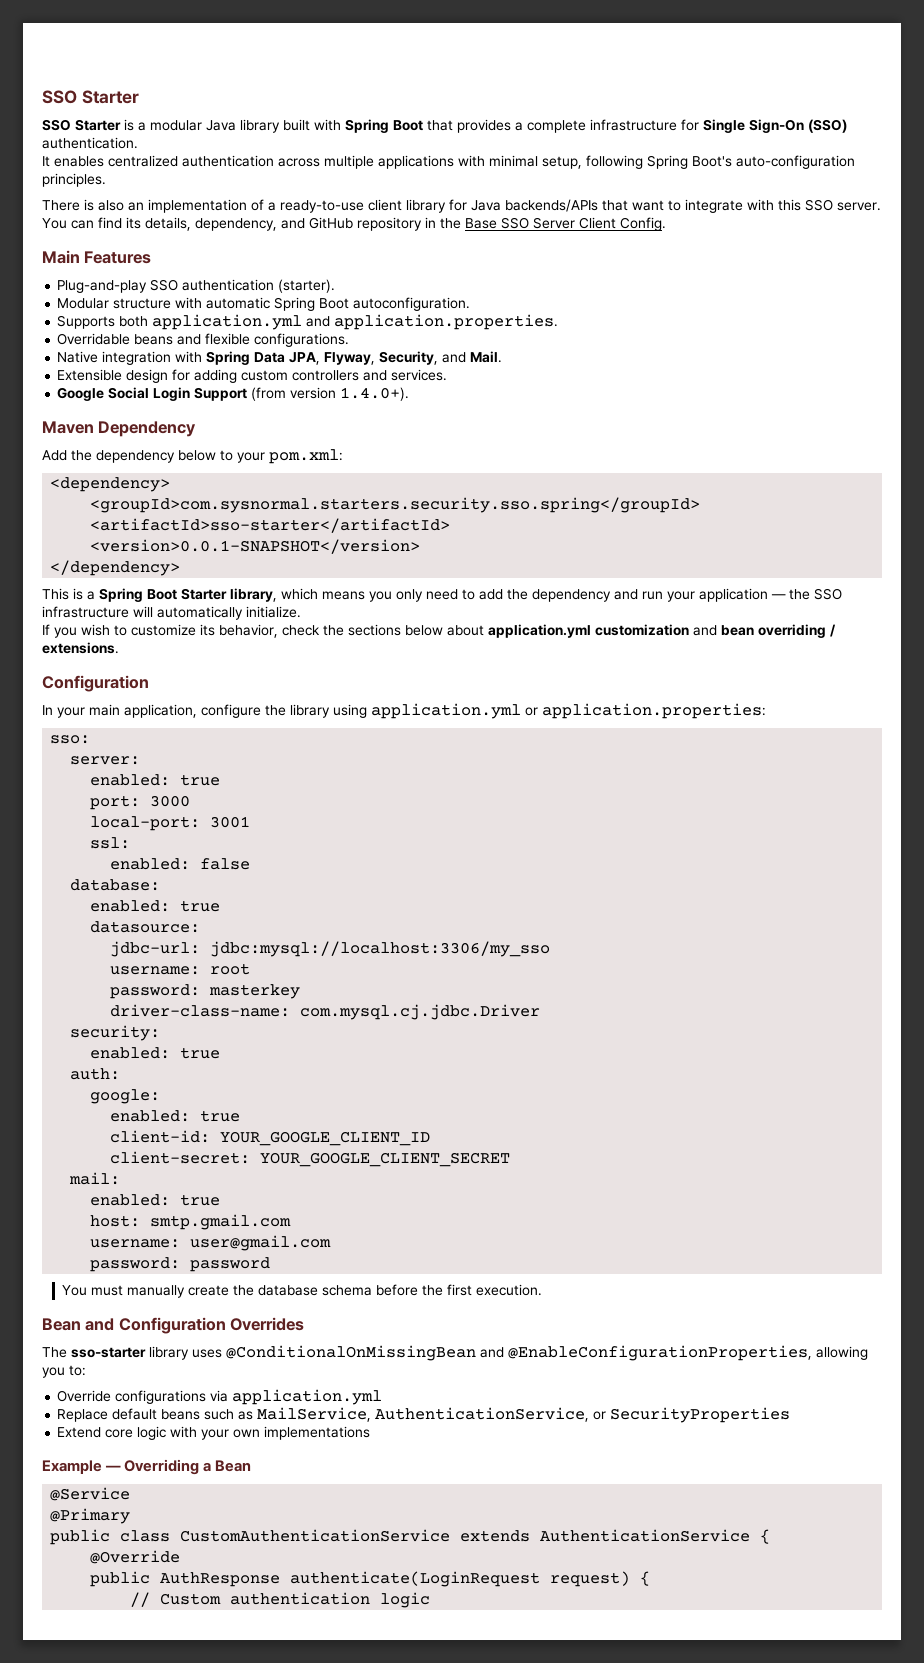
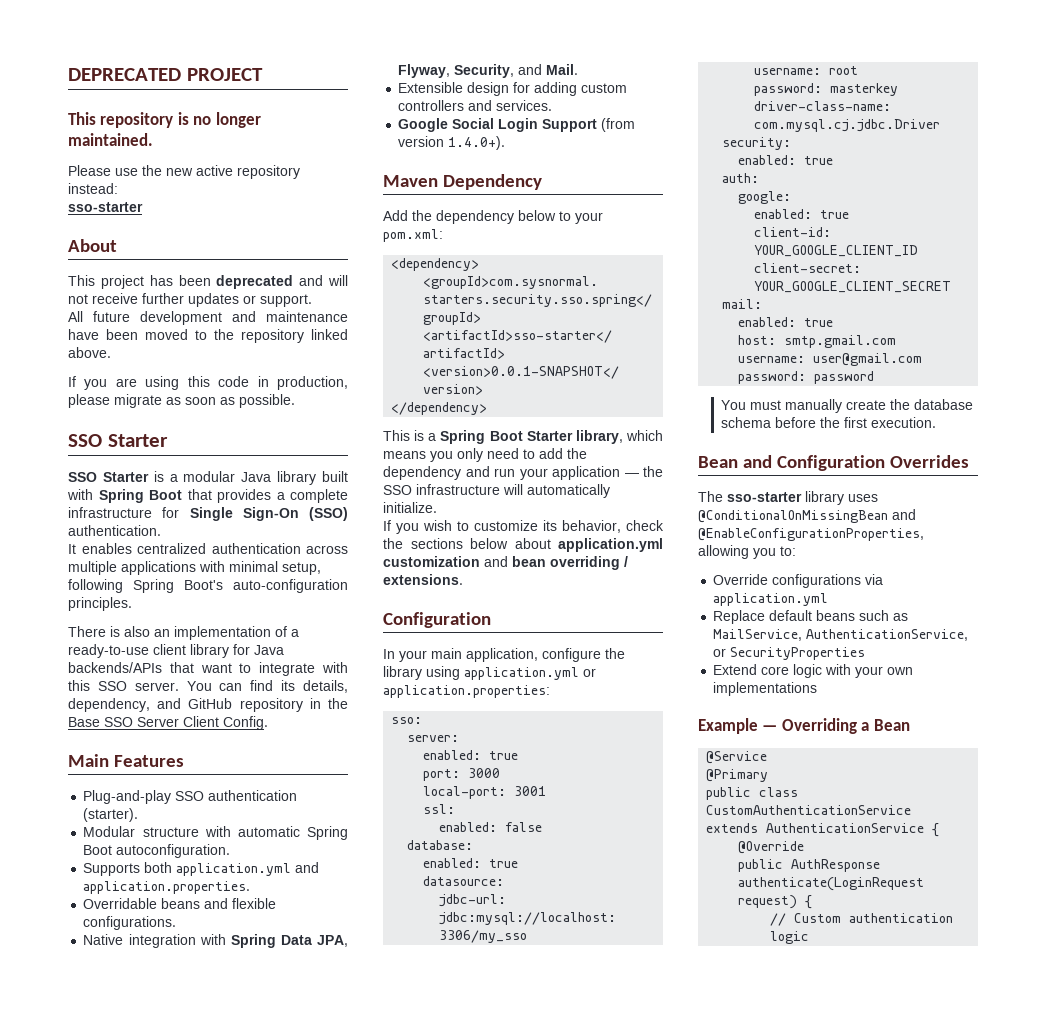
+ DEPRECATED PROJECT
+ This repository is no longer maintained.
+ Please use the new active repository instead:
+ sso-starter
+ About
+ This project has been deprecated and will not receive further updates or support.
+ All future development and maintenance have been moved to the repository linked above.
+ If you are using this code in production, please migrate as soon as possible.

